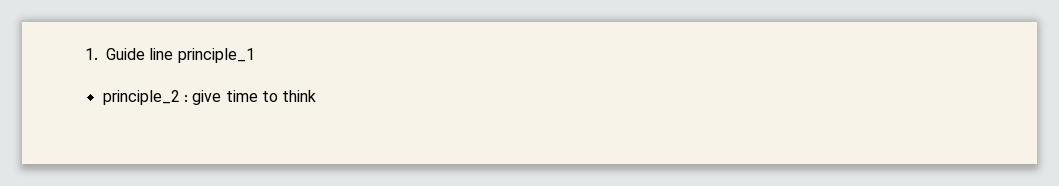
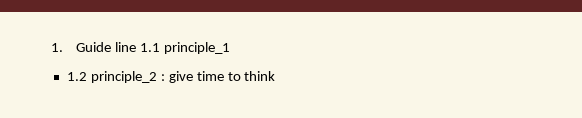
- 1. Guide line principle_1
+ 1. Guide line 1.1 principle_1
- principle_2 : give time to think
+ 1.2 principle_2 : give time to think

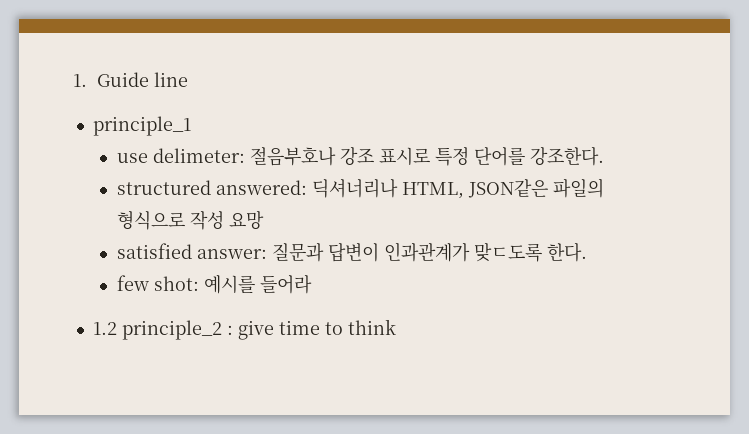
- 1. Guide line 1.1 principle_1
+ 1. Guide line
+ principle_1
+ use delimeter: 절음부호나 강조 표시로 특정 단어를 강조한다.
+ structured answered: 딕셔너리나 HTML, JSON같은 파일의 형식으로 작성 요망
+ satisfied answer: 질문과 답변이 인과관계가 맞ㄷ도록 한다.
+ few shot: 예시를 들어라

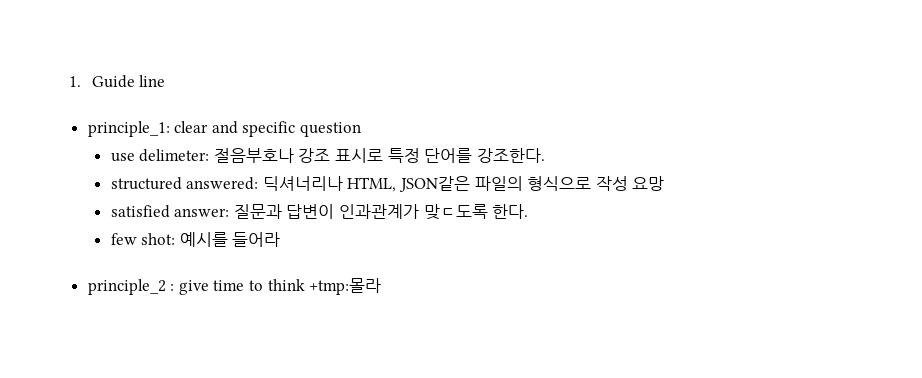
- principle_1
+ principle_1: clear and specific question
- 1.2 principle_2 : give time to think
+ principle_2 : give time to think +tmp:몰라

